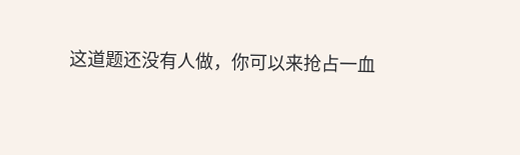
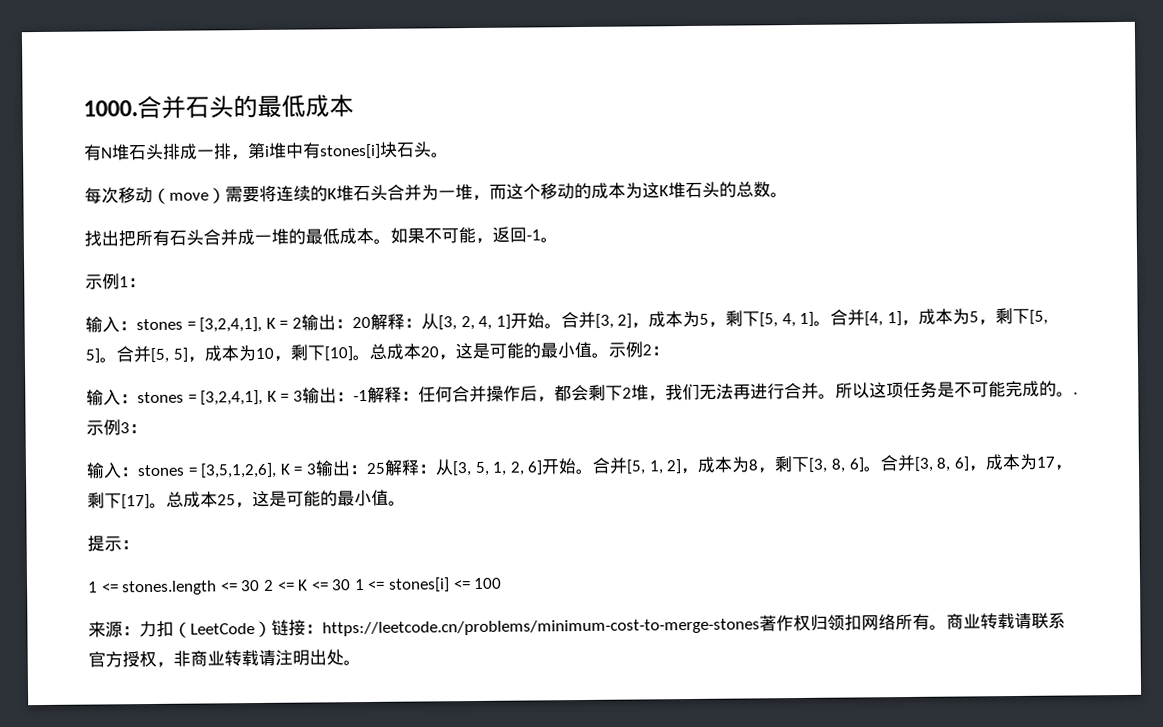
- 这道题还没有人做，你可以来抢占一血
+ 1000.合并石头的最低成本
+ 有N堆石头排成一排，第i堆中有stones[i]块石头。
+ 每次移动（move）需要将连续的K堆石头合并为一堆，而这个移动的成本为这K堆石头的总数。
+ 找出把所有石头合并成一堆的最低成本。如果不可能，返回-1。
+ 示例1：
+ 输入：stones = [3,2,4,1], K = 2输出：20解释：从[3, 2, 4, 1]开始。合并[3, 2]，成本为5，剩下[5, 4, 1]。合并[4, 1]，成本为5，剩下[5, 5]。合并[5, 5]，成本为10，剩下[10]。总成本20，这是可能的最小值。示例2：
+ 输入：stones = [3,2,4,1], K = 3输出：-1解释：任何合并操作后，都会剩下2堆，我们无法再进行合并。所以这项任务是不可能完成的。.示例3：
+ 输入：stones = [3,5,1,2,6], K = 3输出：25解释：从[3, 5, 1, 2, 6]开始。合并[5, 1, 2]，成本为8，剩下[3, 8, 6]。合并[3, 8, 6]，成本为17，剩下[17]。总成本25，这是可能的最小值。
+ 提示：
+ 1 <= stones.length <= 30 2 <= K <= 30 1 <= stones[i] <= 100
+ 来源：力扣（LeetCode）链接：https://leetcode.cn/problems/minimum-cost-to-merge-stones著作权归领扣网络所有。商业转载请联系官方授权，非商业转载请注明出处。

